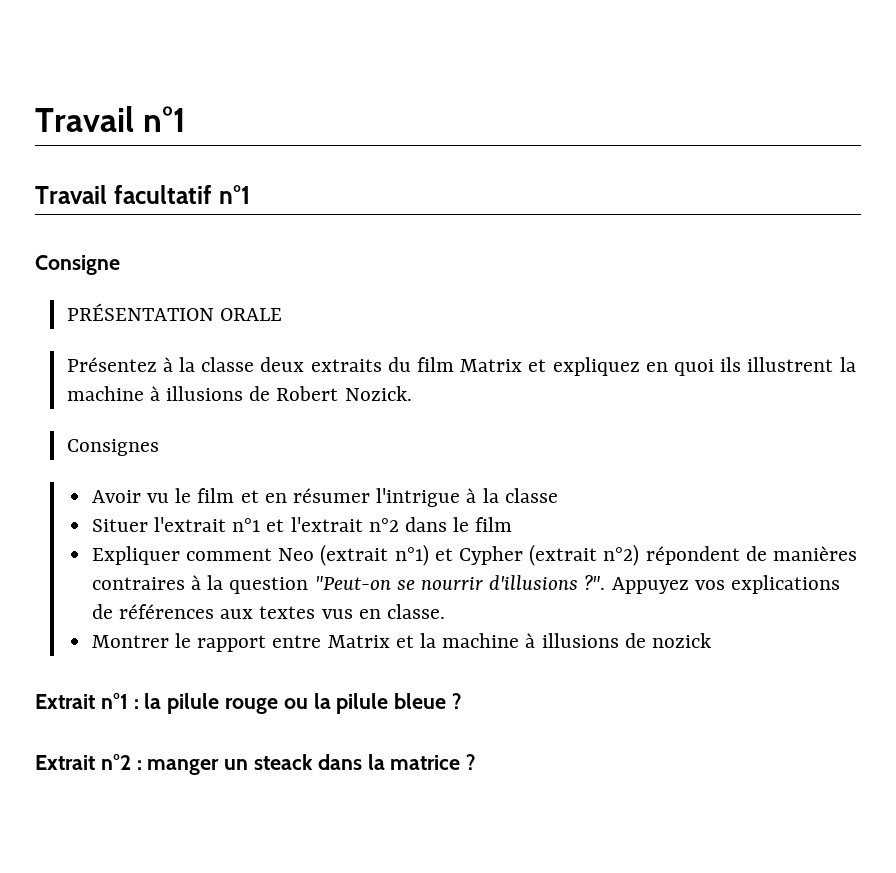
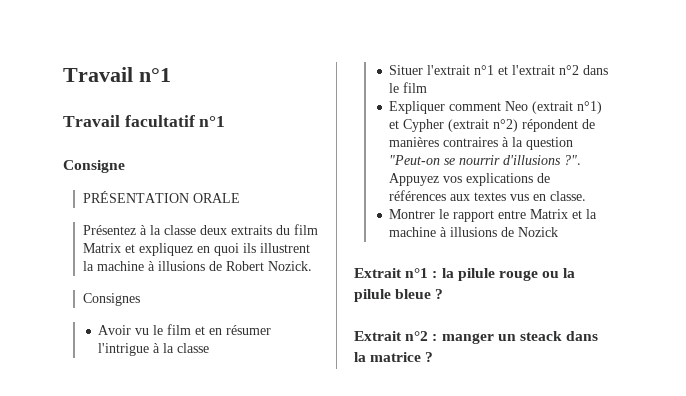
- Montrer le rapport entre Matrix et la machine à illusions de nozick
+ Montrer le rapport entre Matrix et la machine à illusions de Nozick

